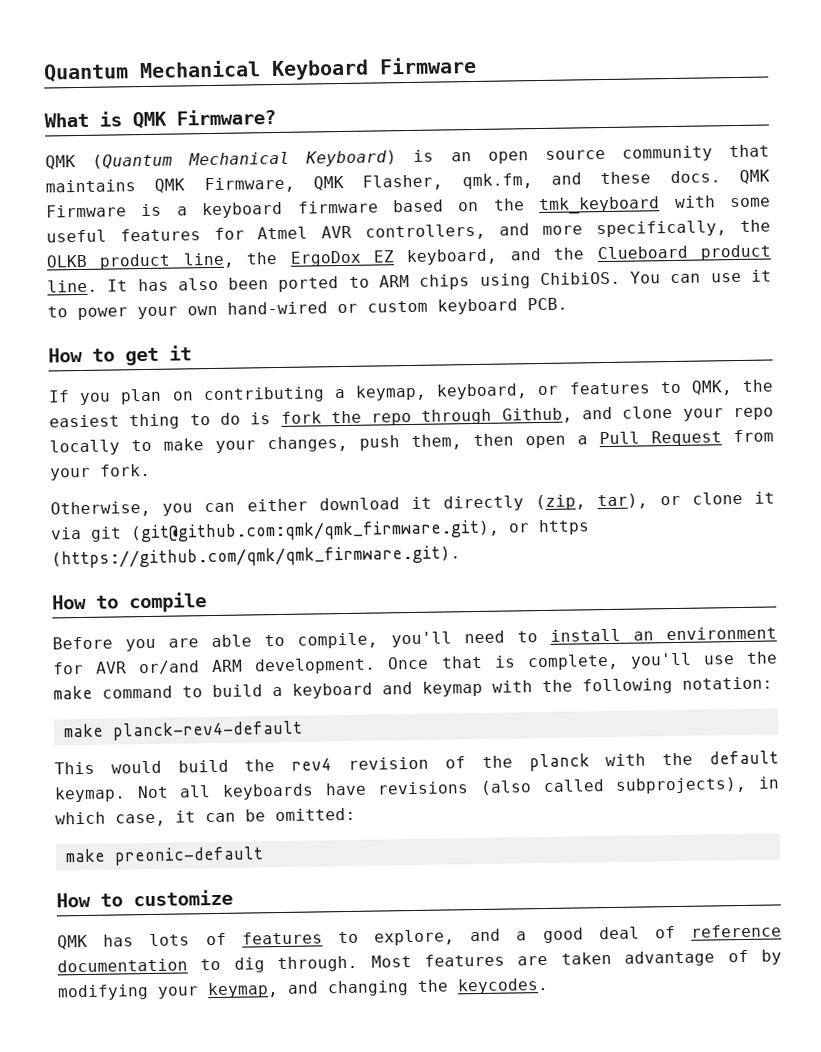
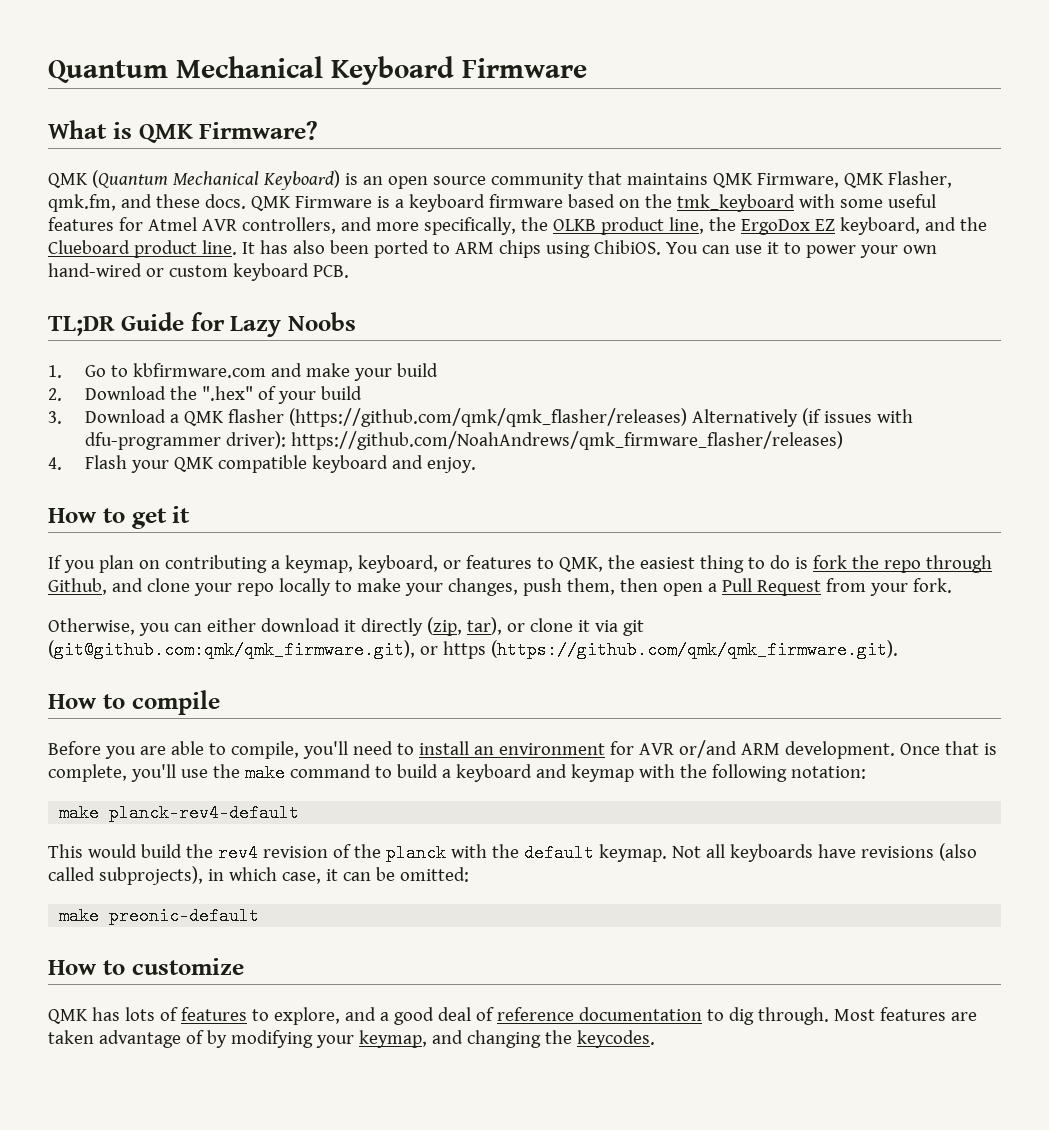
+ TL;DR Guide for Lazy Noobs
+ 1. Go to kbfirmware.com and make your build
+ 2. Download the ".hex" of your build
+ 3. Download a QMK flasher (https://github.com/qmk/qmk_flasher/releases) Alternatively (if issues with dfu-programmer driver): https://github.com/NoahAndrews/qmk_firmware_flasher/releases)
+ 4. Flash your QMK compatible keyboard and enjoy.

